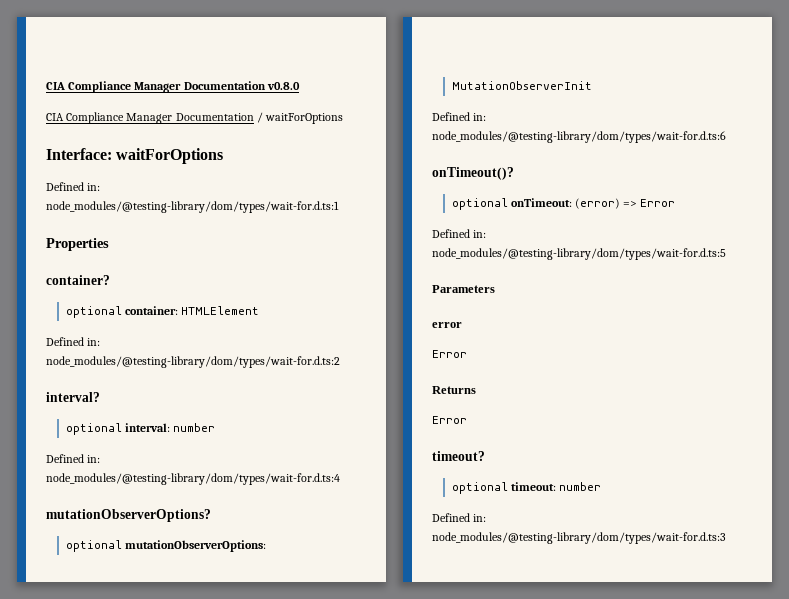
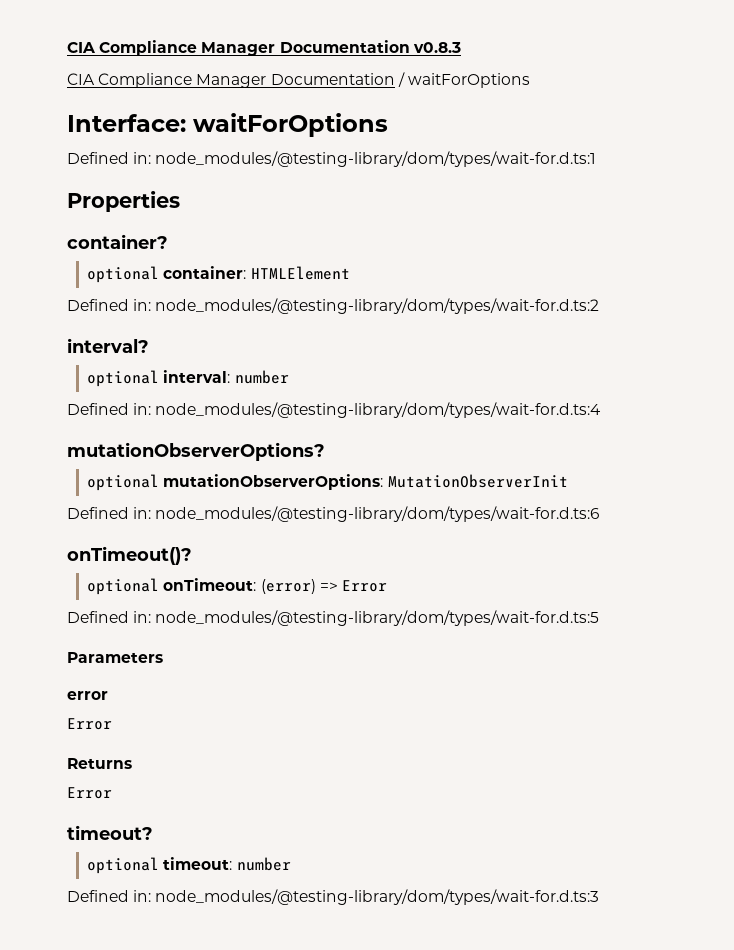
- CIA Compliance Manager Documentation v0.8.0
+ CIA Compliance Manager Documentation v0.8.3

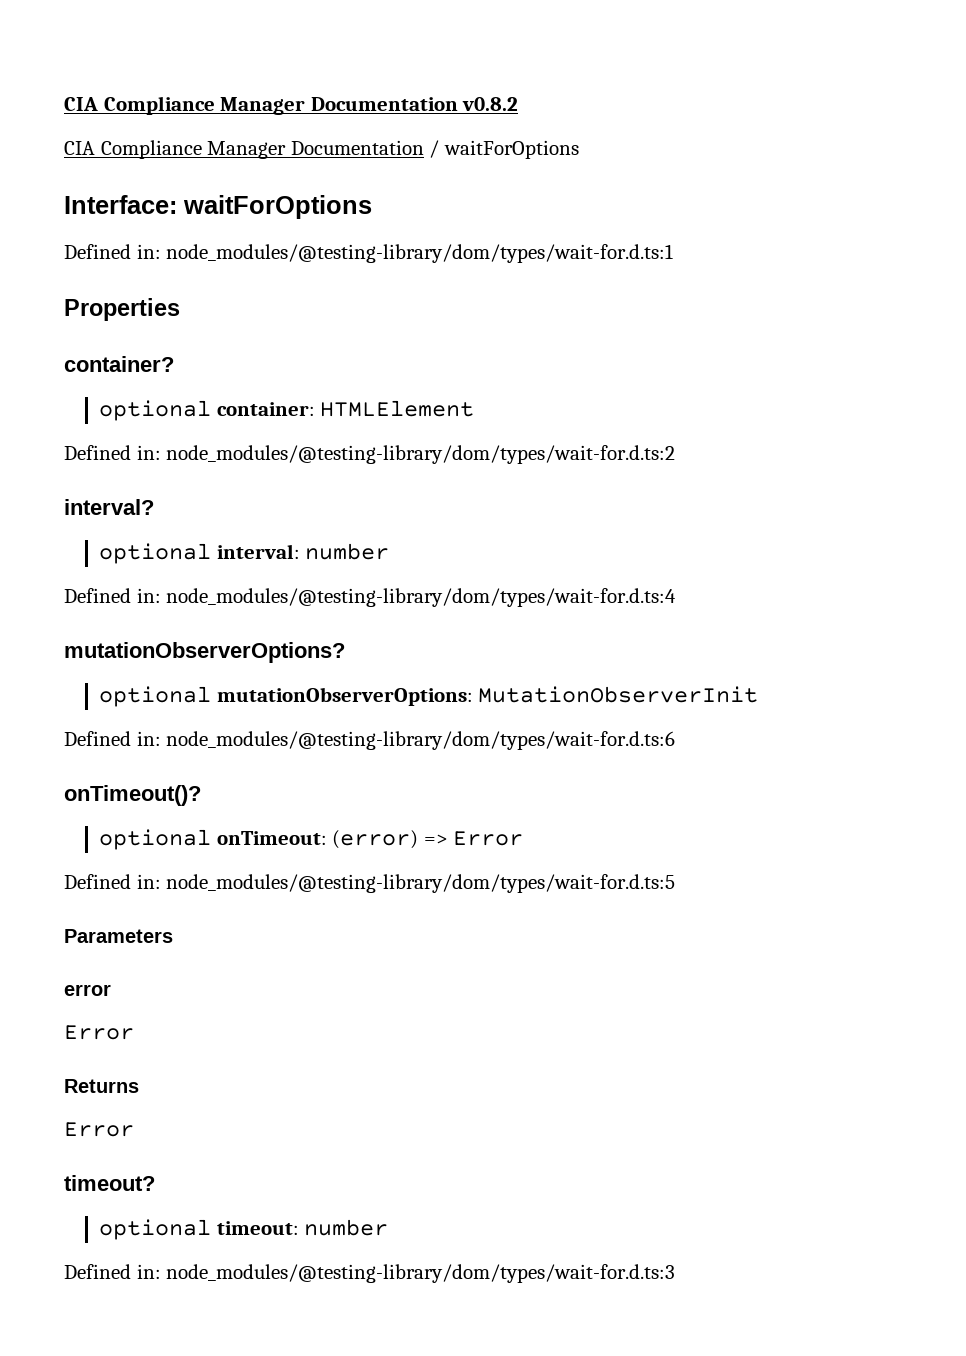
- CIA Compliance Manager Documentation v0.8.3
+ CIA Compliance Manager Documentation v0.8.2

